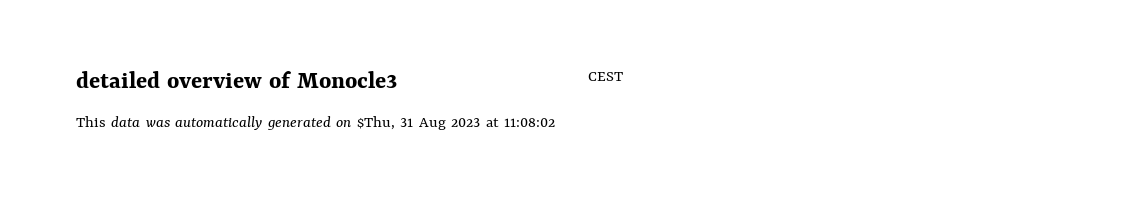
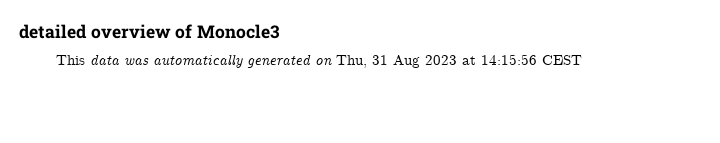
- This data was automatically generated on $Thu, 31 Aug 2023 at 11:08:02 CEST
+ This data was automatically generated on Thu, 31 Aug 2023 at 14:15:56 CEST

